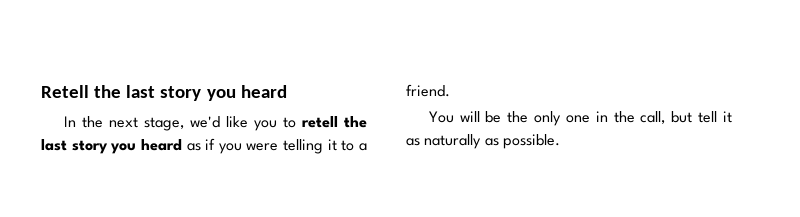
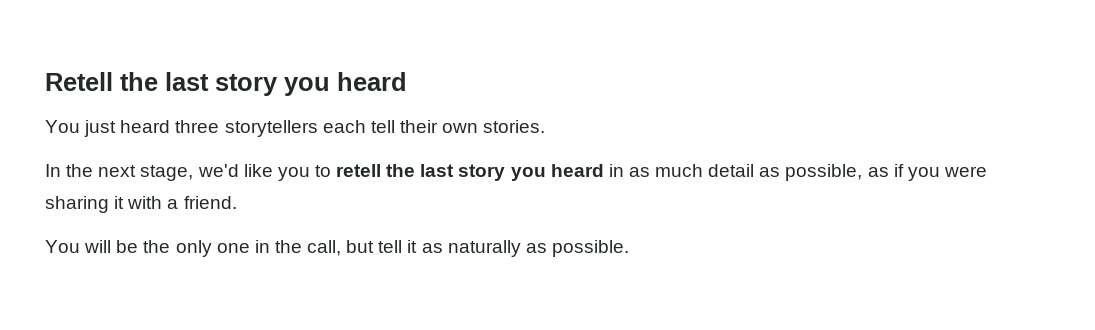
+ You just heard three storytellers each tell their own stories.
- In the next stage, we'd like you to retell the last story you heard as if you were telling it to a friend.
+ In the next stage, we'd like you to retell the last story you heard in as much detail as possible, as if you were sharing it with a friend.

